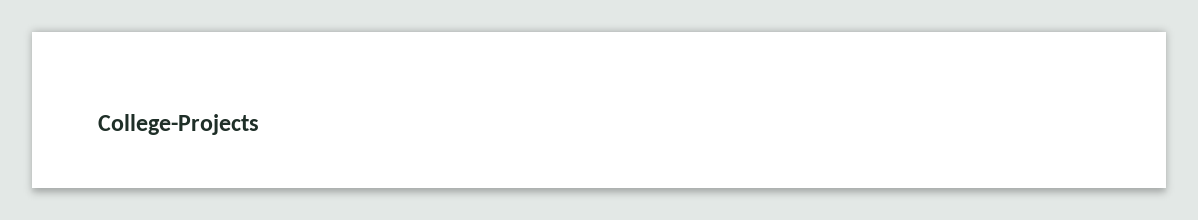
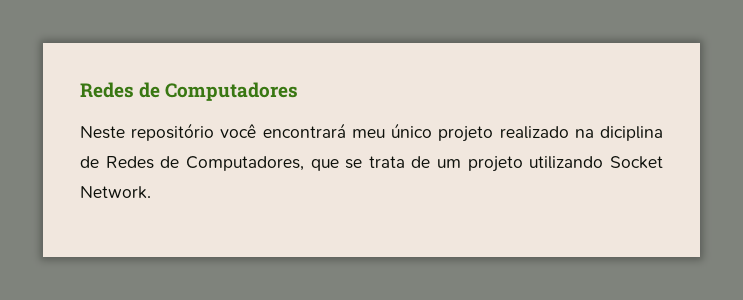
- College-Projects
+ Redes de Computadores
+ Neste repositório você encontrará meu único projeto realizado na diciplina de Redes de Computadores, que se trata de um projeto utilizando Socket Network.

